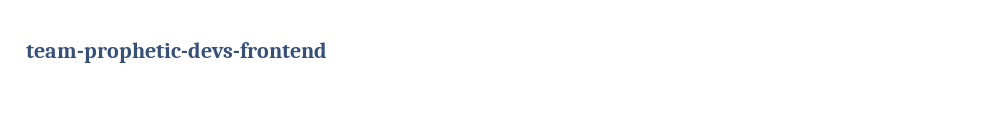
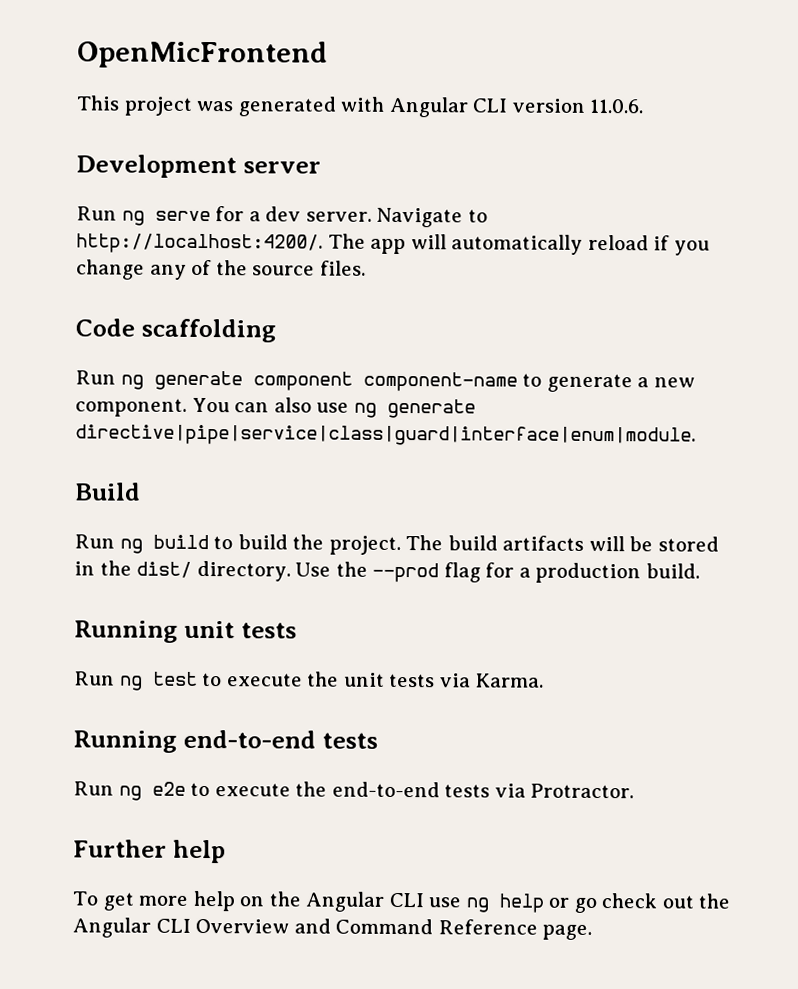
- team-prophetic-devs-frontend
+ OpenMicFrontend
+ This project was generated with Angular CLI version 11.0.6.
+ Development server
+ Run ng serve for a dev server. Navigate to http://localhost:4200/. The app will automatically reload if you change any of the source files.
+ Code scaffolding
+ Run ng generate component component-name to generate a new component. You can also use ng generate directive|pipe|service|class|guard|interface|enum|module.
+ Build
+ Run ng build to build the project. The build artifacts will be stored in the dist/ directory. Use the --prod flag for a production build.
+ Running unit tests
+ Run ng test to execute the unit tests via Karma.
+ Running end-to-end tests
+ Run ng e2e to execute the end-to-end tests via Protractor.
+ Further help
+ To get more help on the Angular CLI use ng help or go check out the Angular CLI Overview and Command Reference page.

